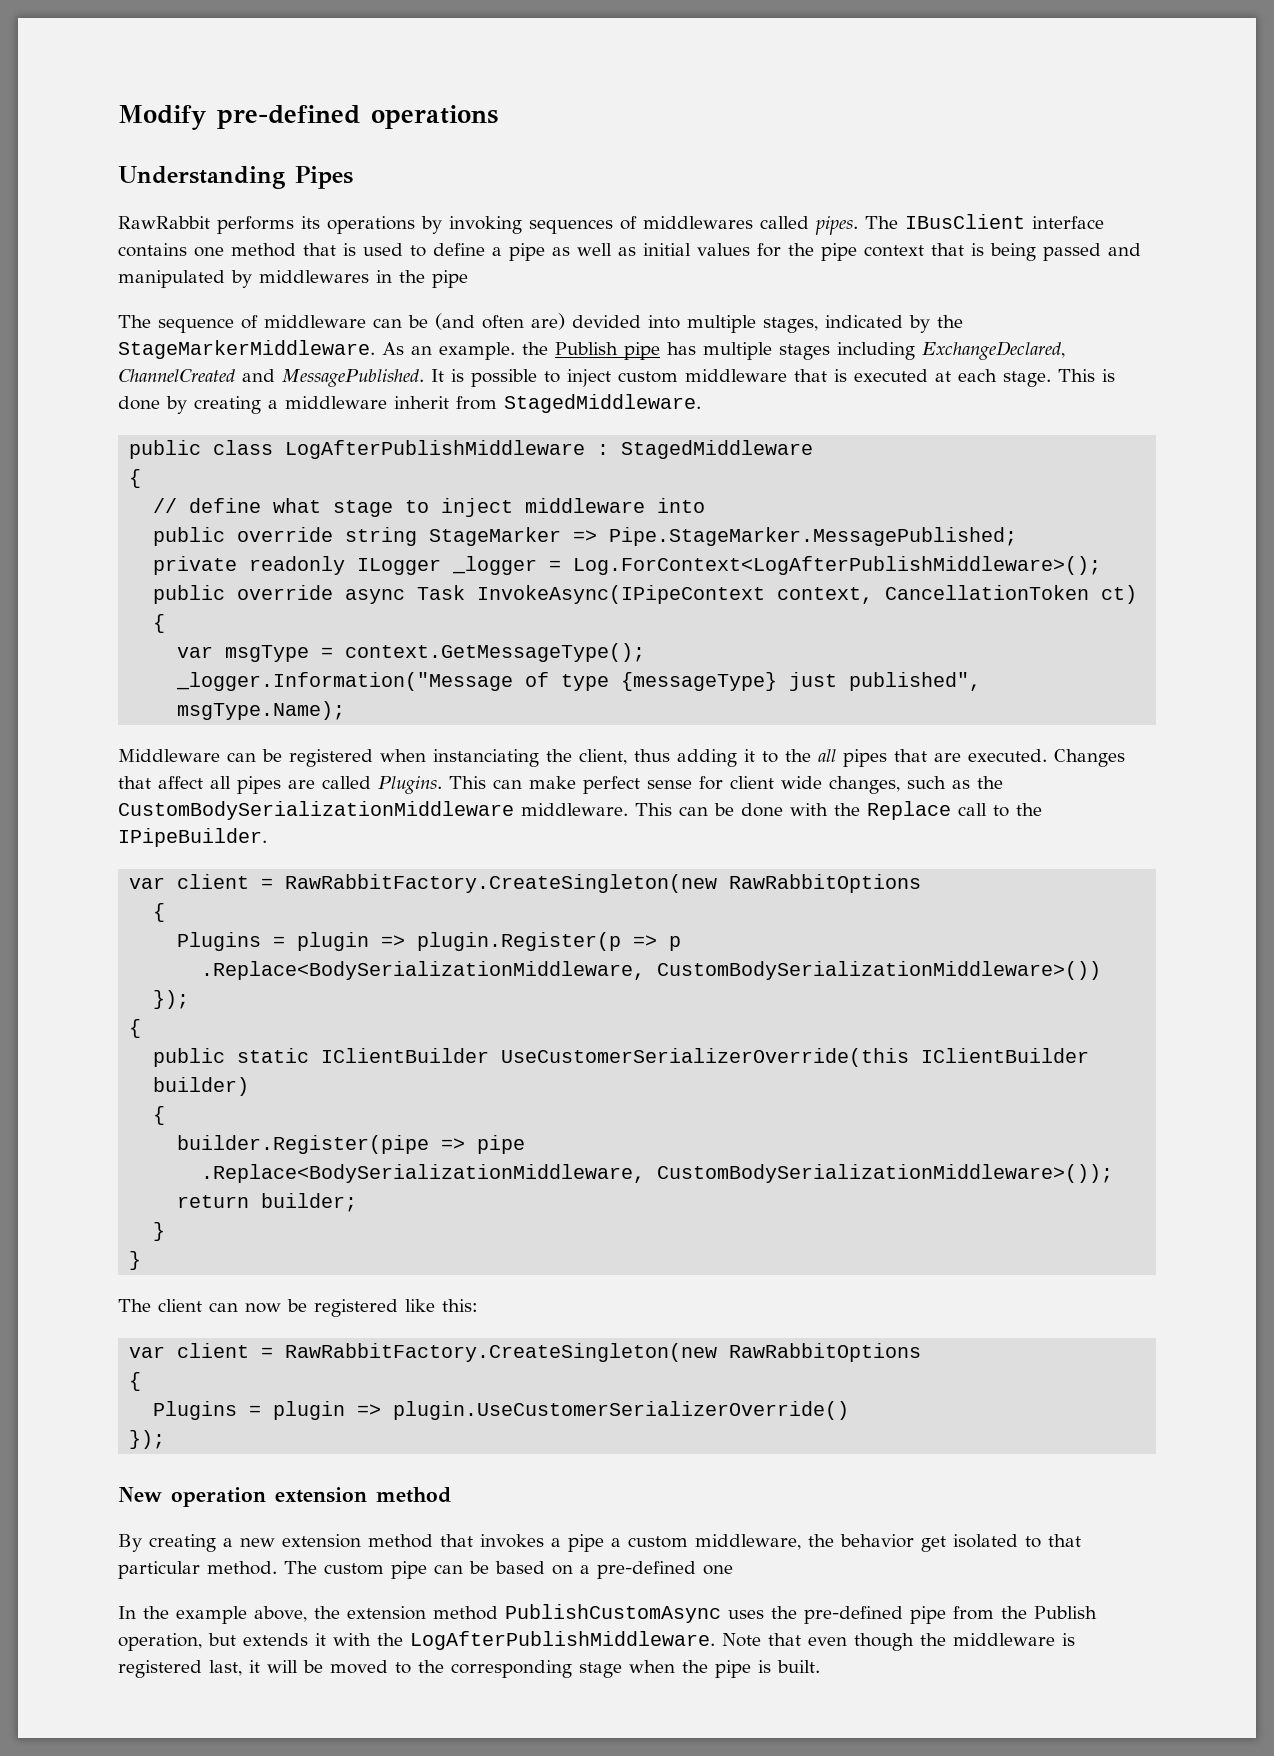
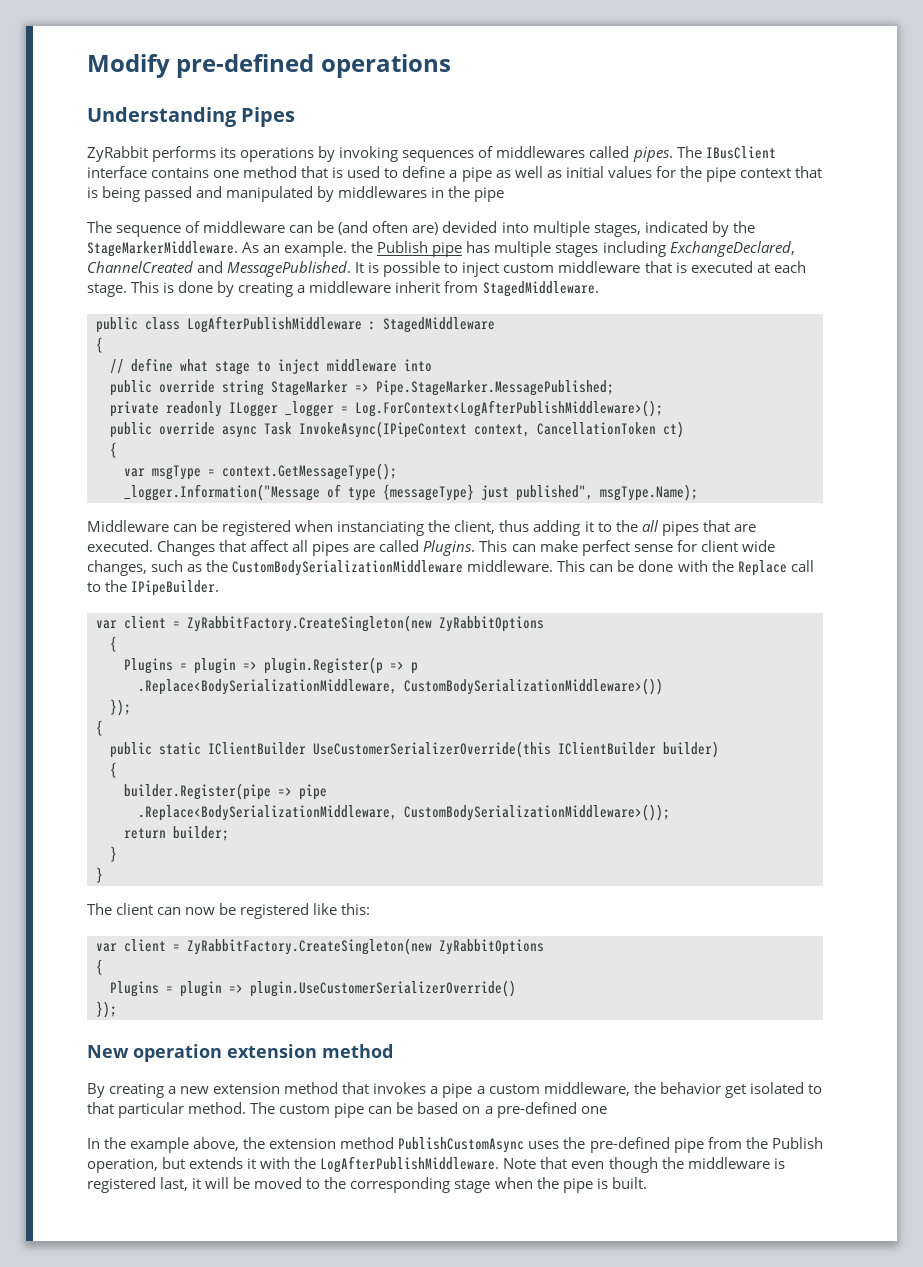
- RawRabbit performs its operations by invoking sequences of middlewares called pipes.
+ ZyRabbit performs its operations by invoking sequences of middlewares called pipes.
  This can be done with the Replace call to the IPipeBuilder.
- var client = RawRabbitFactory.CreateSingleton(new RawRabbitOptions
+ var client = ZyRabbitFactory.CreateSingleton(new ZyRabbitOptions
  The client can now be registered like this:
- var client = RawRabbitFactory.CreateSingleton(new RawRabbitOptions
+ var client = ZyRabbitFactory.CreateSingleton(new ZyRabbitOptions

